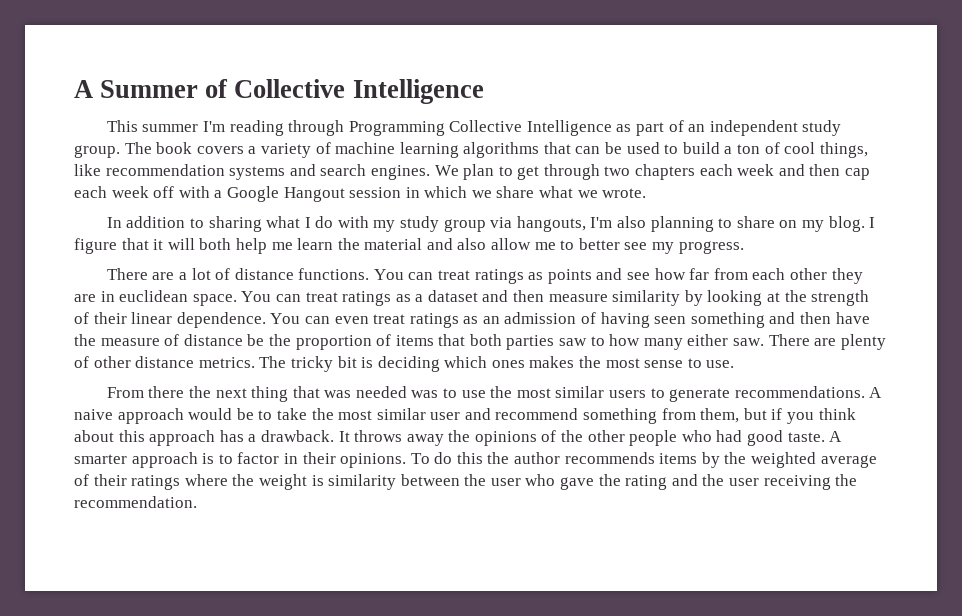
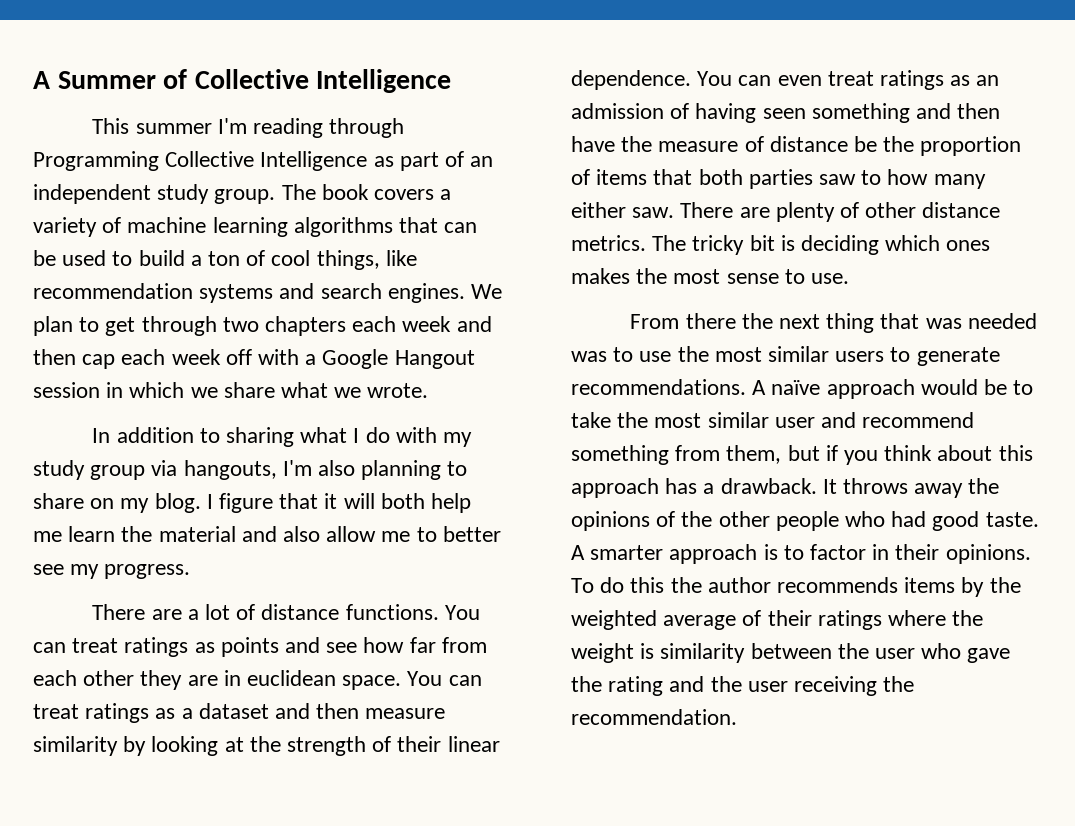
- A naive approach would be to take the most similar user and recommend something from them, but if you think about this approach has a drawback.
+ A naïve approach would be to take the most similar user and recommend something from them, but if you think about this approach has a drawback.

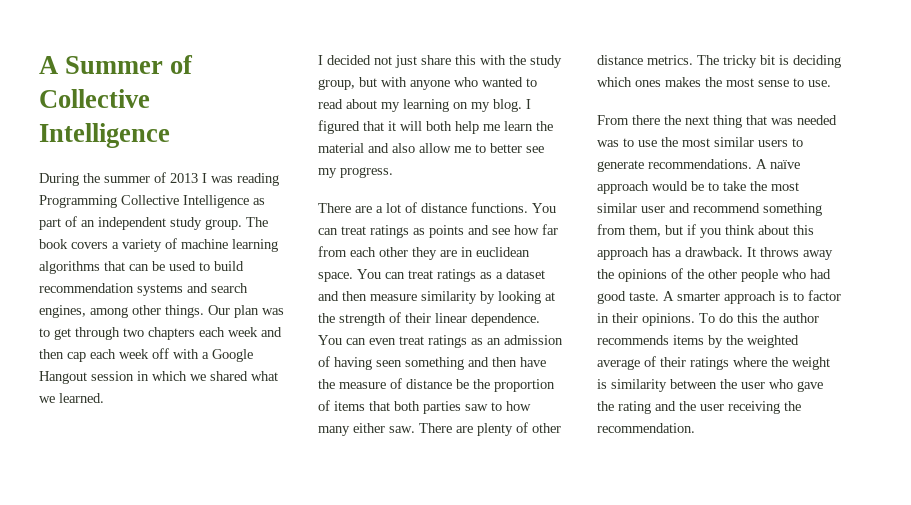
- This summer I'm reading through Programming Collective Intelligence as part of an independent study group.
+ During the summer of 2013 I was reading Programming Collective Intelligence as part of an independent study group.
- The book covers a variety of machine learning algorithms that can be used to build a ton of cool things, like recommendation systems and search engines. We plan to get through two chapters each week and then cap each week off with a Google Hangout session in which we share what we wrote.
- In addition to sharing what I do with my study group via hangouts, I'm also planning to share on my blog.
+ The book covers a variety of machine learning algorithms that can be used to build recommendation systems and search engines, among other things. Our plan was to get through two chapters each week and then cap each week off with a Google Hangout session in which we shared what we learned.
+ I decided not just share this with the study group, but with anyone who wanted to read about my learning on my blog.
- I figure that it will both help me learn the material and also allow me to better see my progress.
+ I figured that it will both help me learn the material and also allow me to better see my progress.

